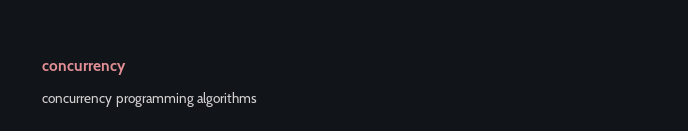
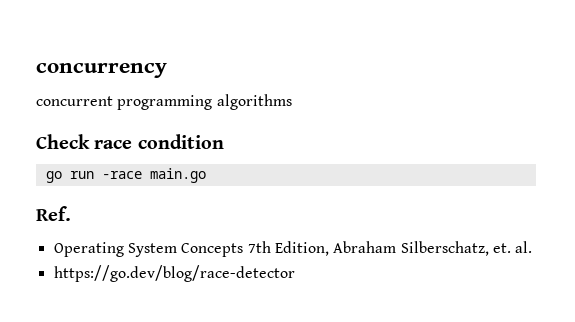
- concurrency programming algorithms
+ concurrent programming algorithms
+ Check race condition
+ go run -race main.go
+ Ref.
+ Operating System Concepts 7th Edition, Abraham Silberschatz, et. al.
+ https://go.dev/blog/race-detector

